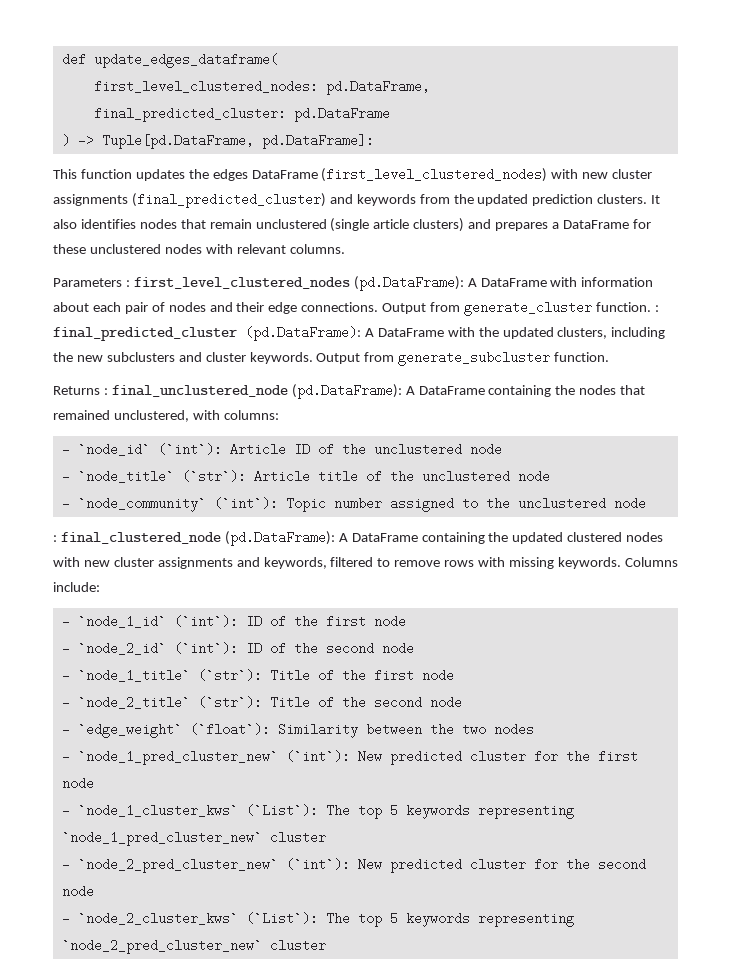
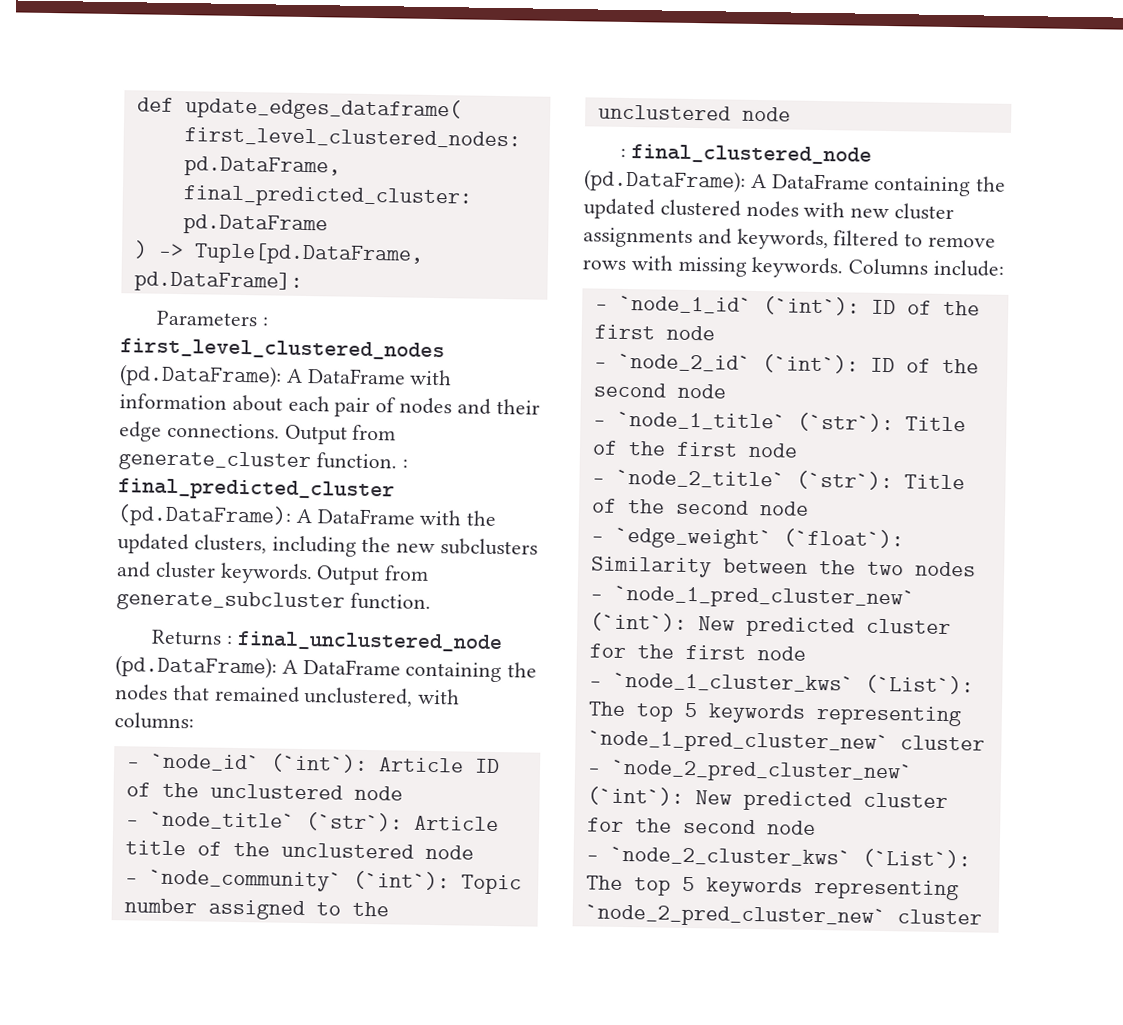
- This function updates the edges DataFrame (first_level_clustered_nodes) with new cluster assignments (final_predicted_cluster) and keywords from the updated prediction clusters. It also identifies nodes that remain unclustered (single article clusters) and prepares a DataFrame for these unclustered nodes with relevant columns.

